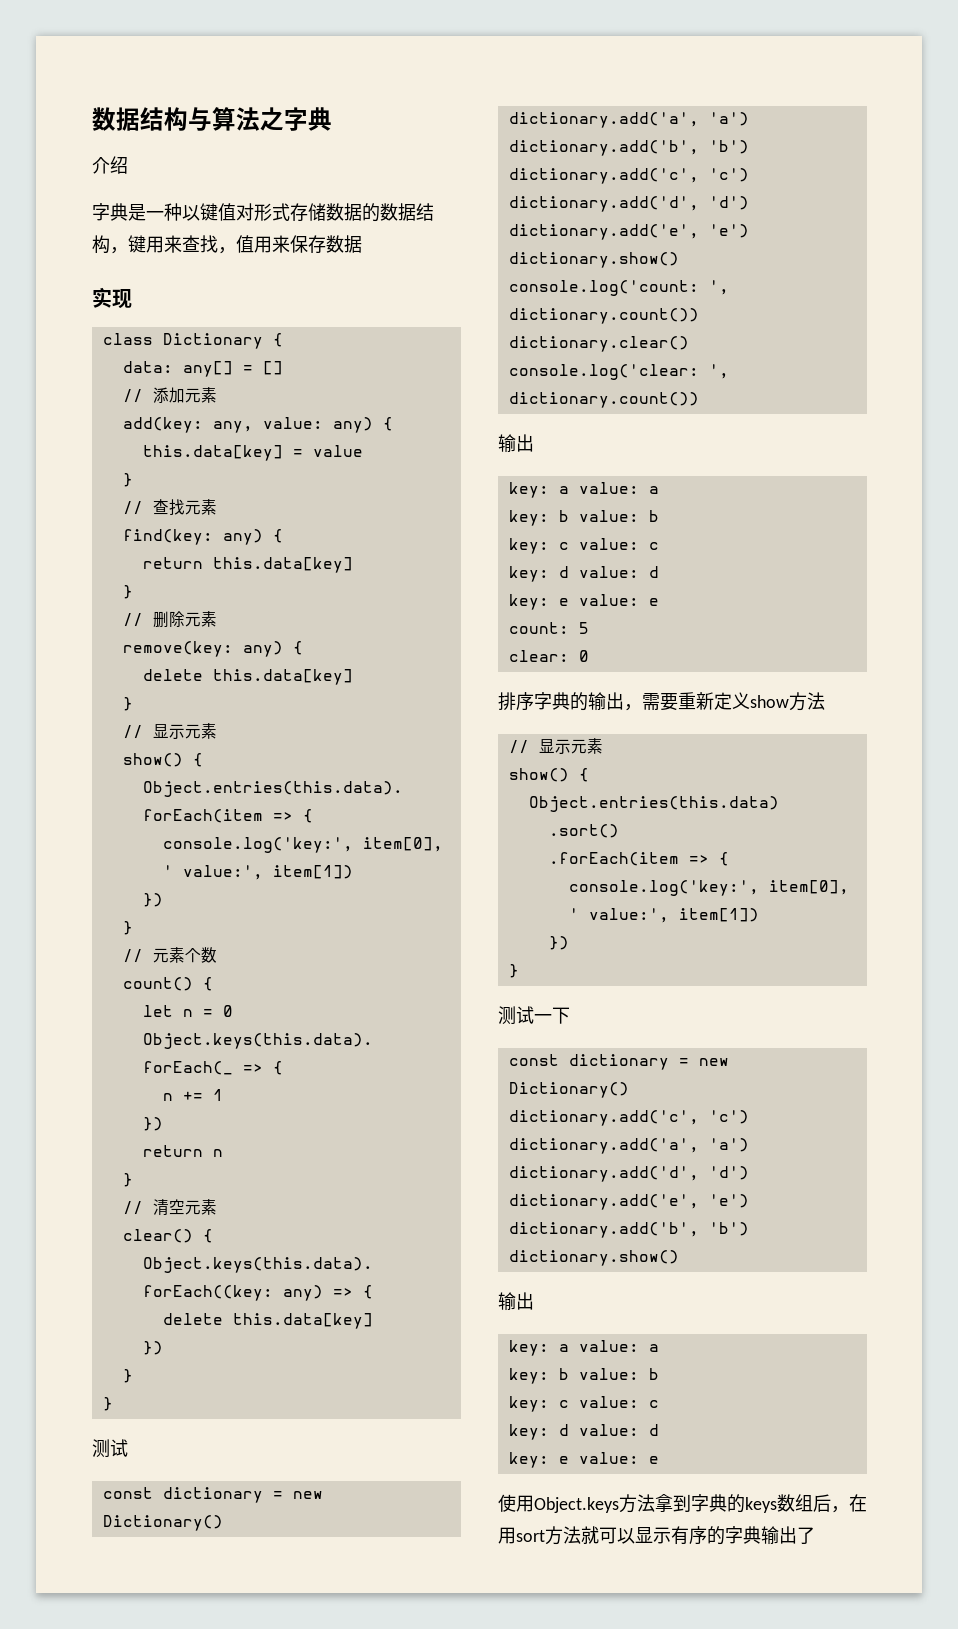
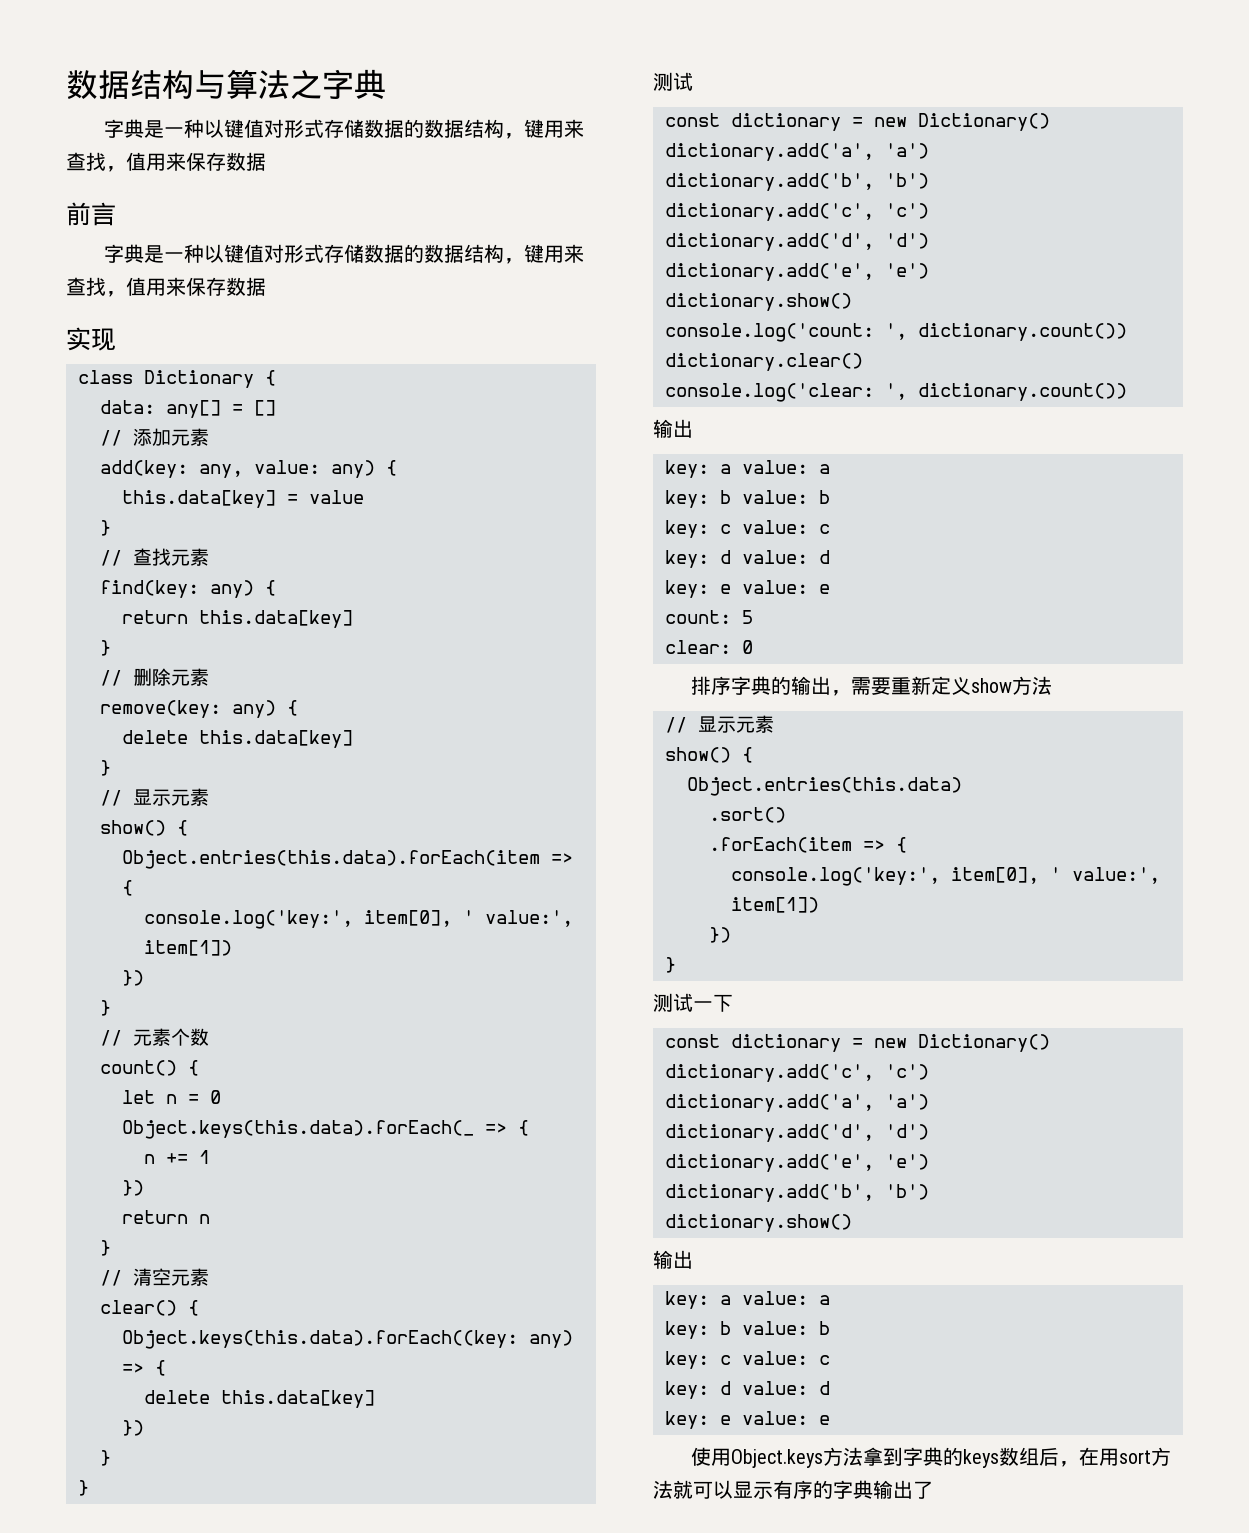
  数据结构与算法之字典
- 介绍
+ 字典是一种以键值对形式存储数据的数据结构，键用来查找，值用来保存数据
+ 前言

